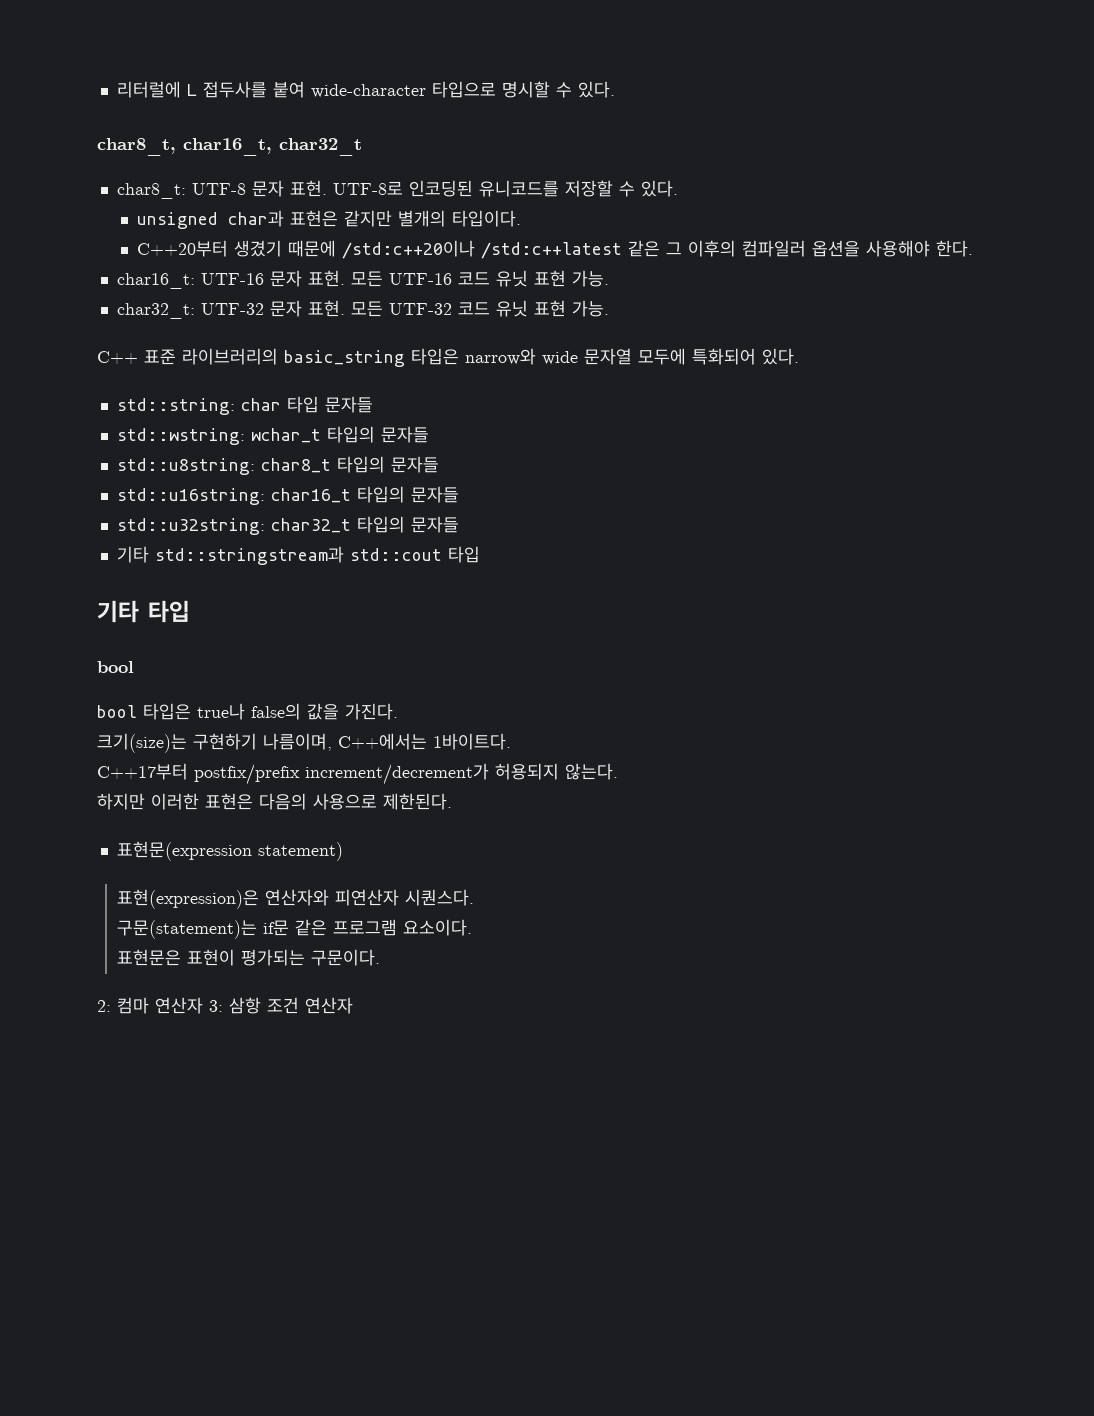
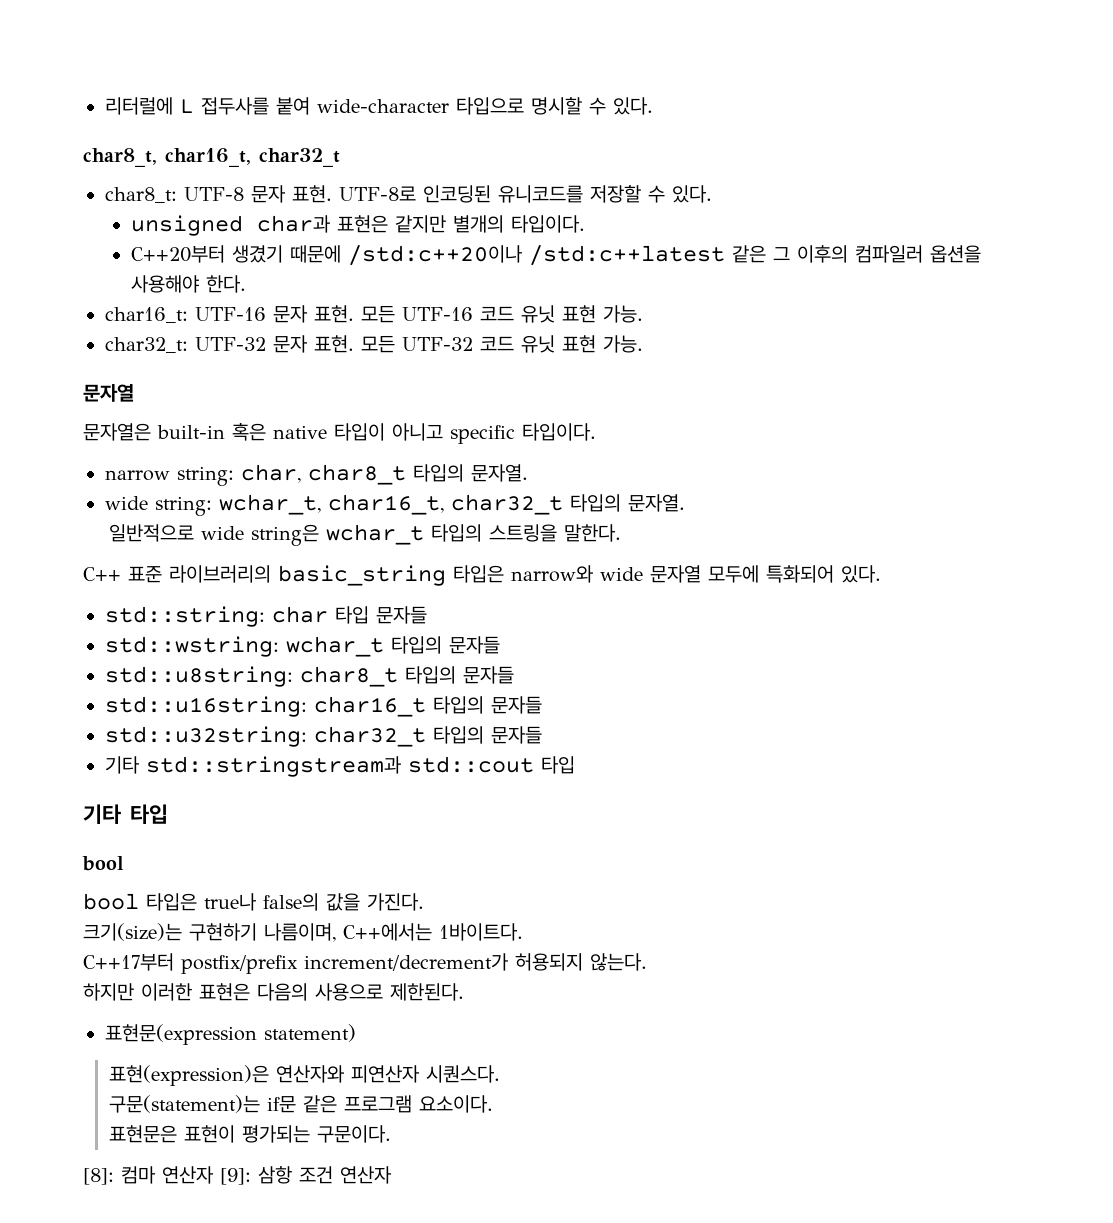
  모든 UTF-32 코드 유닛 표현 가능.
+ 문자열
+ 문자열은 built-in 혹은 native 타입이 아니고 specific 타입이다.
+ narrow string: char, char8_t 타입의 문자열.
+ wide string: wchar_t, char16_t, char32_t 타입의 문자열.
+ 일반적으로 wide string은 wchar_t 타입의 스트링을 말한다.
- 2: 컴마 연산자 3: 삼항 조건 연산자
+ [8]: 컴마 연산자 [9]: 삼항 조건 연산자

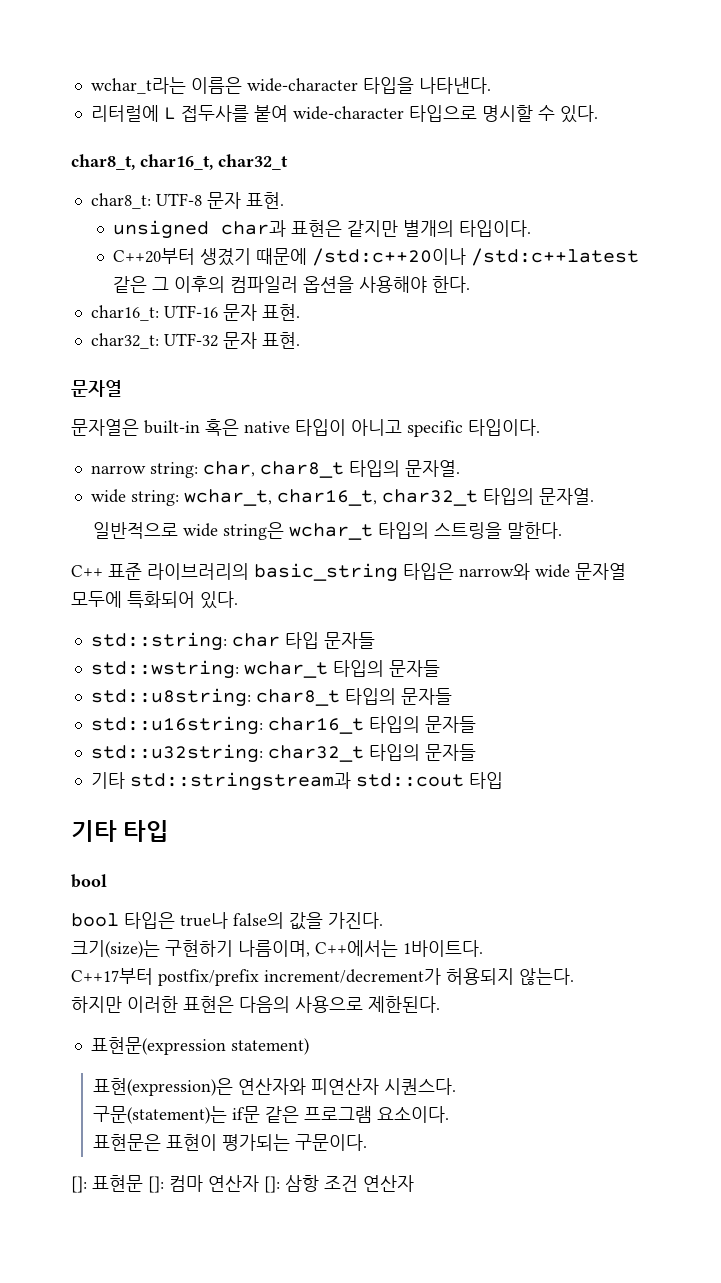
+ wchar_t라는 이름은 wide-character 타입을 나타낸다.
- UTF-8로 인코딩된 유니코드를 저장할 수 있다.
- char16_t: UTF-16 문자 표현. 모든 UTF-16 코드 유닛 표현 가능.
- char32_t: UTF-32 문자 표현. 모든 UTF-32 코드 유닛 표현 가능.
+ char16_t: UTF-16 문자 표현.
+ char32_t: UTF-32 문자 표현.
- [8]: 컴마 연산자 [9]: 삼항 조건 연산자
+ []: 표현문 []: 컴마 연산자 []: 삼항 조건 연산자

